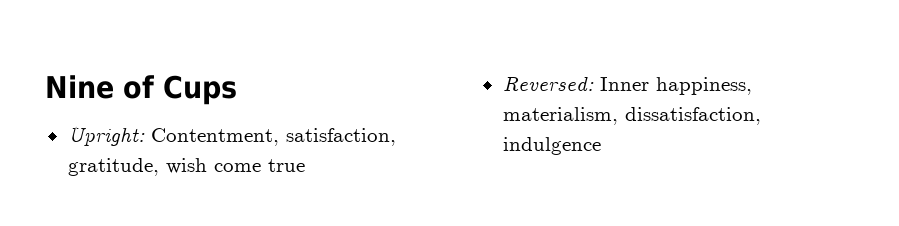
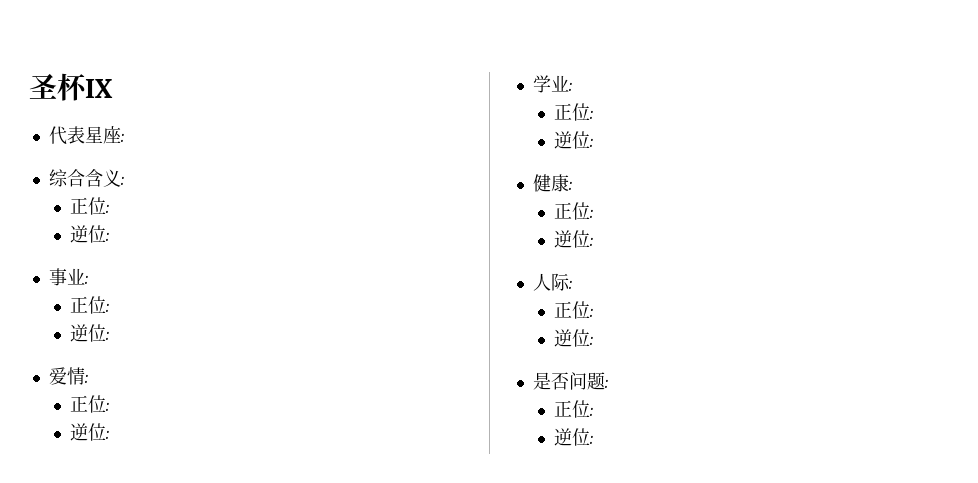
- Nine of Cups
- Upright: Contentment, satisfaction, gratitude, wish come true
- Reversed: Inner happiness, materialism, dissatisfaction, indulgence
+ 圣杯IX
+ 代表星座:
+ 综合含义:
+ 正位:
+ 逆位:
+ 事业:
+ 正位:
+ 逆位:
+ 爱情:
+ 正位:
+ 逆位:
+ 学业:
+ 正位:
+ 逆位:
+ 健康:
+ 正位:
+ 逆位:
+ 人际:
+ 正位:
+ 逆位:
+ 是否问题:
+ 正位:
+ 逆位:

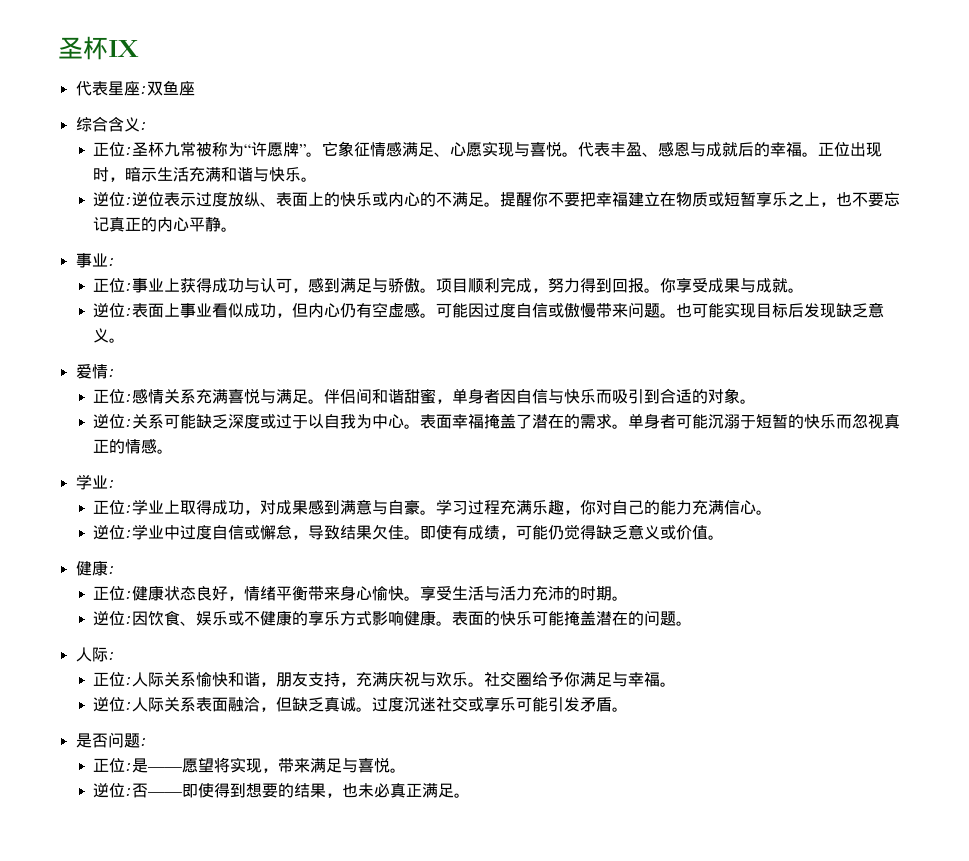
- 代表星座:
+ 代表星座:双鱼座
  综合含义:
- 正位:
- 逆位:
+ 正位:圣杯九常被称为“许愿牌”。它象征情感满足、心愿实现与喜悦。代表丰盈、感恩与成就后的幸福。正位出现时，暗示生活充满和谐与快乐。
+ 逆位:逆位表示过度放纵、表面上的快乐或内心的不满足。提醒你不要把幸福建立在物质或短暂享乐之上，也不要忘记真正的内心平静。
  事业:
- 正位:
- 逆位:
+ 正位:事业上获得成功与认可，感到满足与骄傲。项目顺利完成，努力得到回报。你享受成果与成就。
+ 逆位:表面上事业看似成功，但内心仍有空虚感。可能因过度自信或傲慢带来问题。也可能实现目标后发现缺乏意义。
  爱情:
- 正位:
- 逆位:
+ 正位:感情关系充满喜悦与满足。伴侣间和谐甜蜜，单身者因自信与快乐而吸引到合适的对象。
+ 逆位:关系可能缺乏深度或过于以自我为中心。表面幸福掩盖了潜在的需求。单身者可能沉溺于短暂的快乐而忽视真正的情感。
  学业:
- 正位:
- 逆位:
+ 正位:学业上取得成功，对成果感到满意与自豪。学习过程充满乐趣，你对自己的能力充满信心。
+ 逆位:学业中过度自信或懈怠，导致结果欠佳。即使有成绩，可能仍觉得缺乏意义或价值。
  健康:
- 正位:
- 逆位:
+ 正位:健康状态良好，情绪平衡带来身心愉快。享受生活与活力充沛的时期。
+ 逆位:因饮食、娱乐或不健康的享乐方式影响健康。表面的快乐可能掩盖潜在的问题。
  人际:
- 正位:
- 逆位:
+ 正位:人际关系愉快和谐，朋友支持，充满庆祝与欢乐。社交圈给予你满足与幸福。
+ 逆位:人际关系表面融洽，但缺乏真诚。过度沉迷社交或享乐可能引发矛盾。
  是否问题:
- 正位:
- 逆位:
+ 正位:是——愿望将实现，带来满足与喜悦。
+ 逆位:否——即使得到想要的结果，也未必真正满足。

